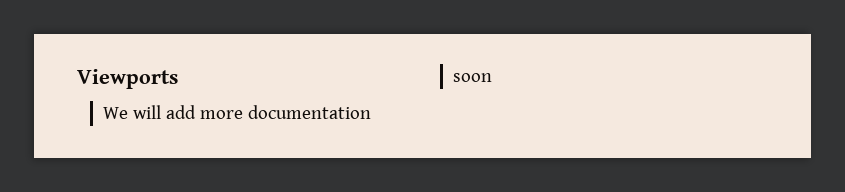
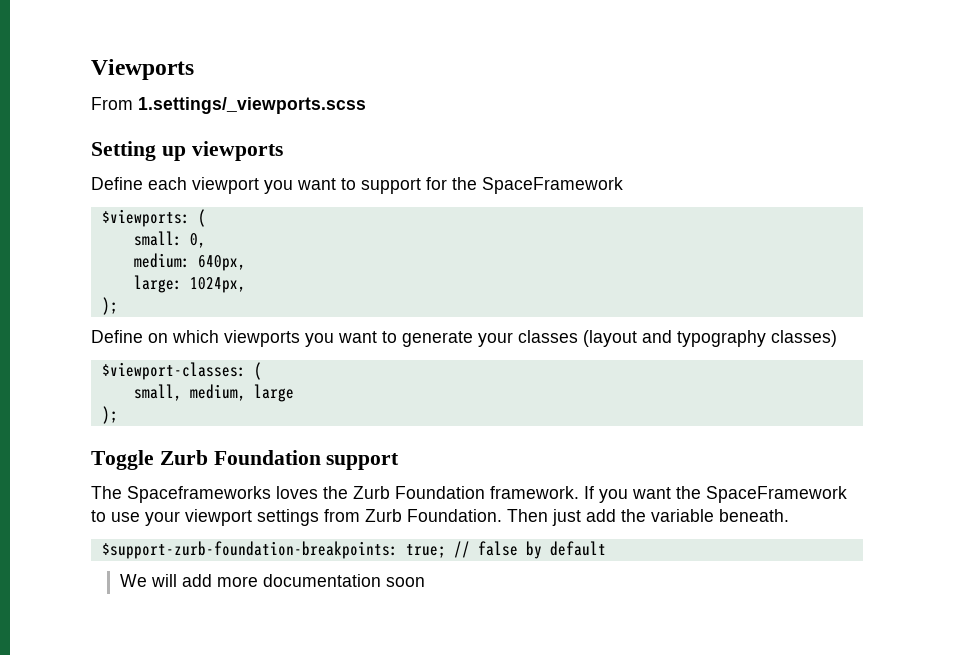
+ From 1.settings/_viewports.scss
+ Setting up viewports
+ Define each viewport you want to support for the SpaceFramework
+ $viewports: (
+ small: 0,
+ medium: 640px,
+ large: 1024px,
+ );
+ Define on which viewports you want to generate your classes (layout and typography classes)
+ $viewport-classes: (
+ small, medium, large
+ );
+ Toggle Zurb Foundation support
+ The Spaceframeworks loves the Zurb Foundation framework. If you want the SpaceFramework to use your viewport settings from Zurb Foundation. Then just add the variable beneath.
+ $support-zurb-foundation-breakpoints: true; // false by default

